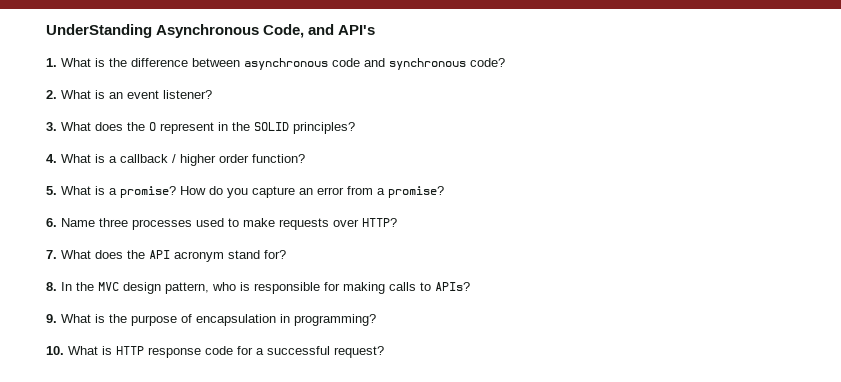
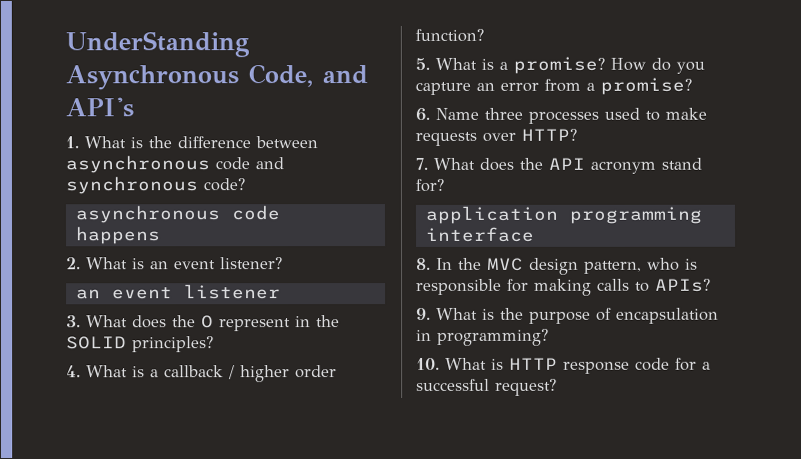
+ asynchronous code happens
+ an event listener
+ application programming interface

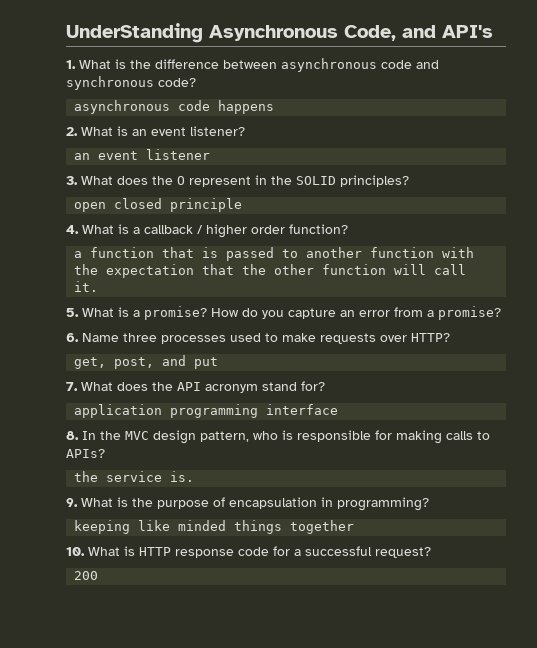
+ open closed principle
+ a function that is passed to another function with the expectation that the other function will call it.
+ get, post, and put
+ the service is.
+ keeping like minded things together
+ 200

